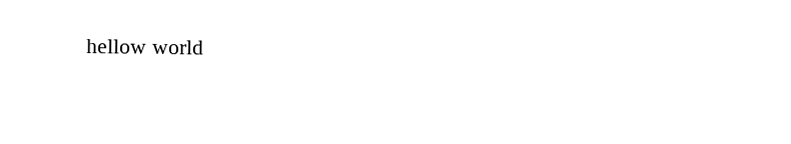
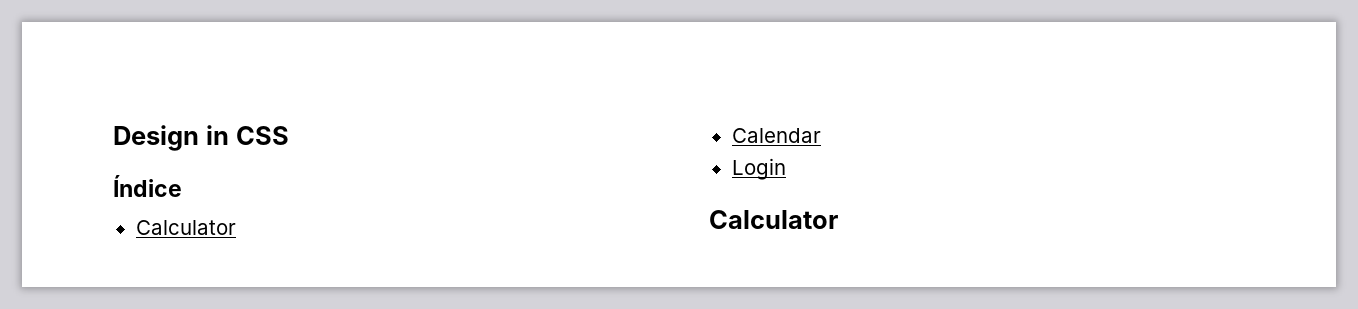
- hellow world
+ Design in CSS
+ Índice
+ Calculator
+ Calendar
+ Login
+ Calculator

